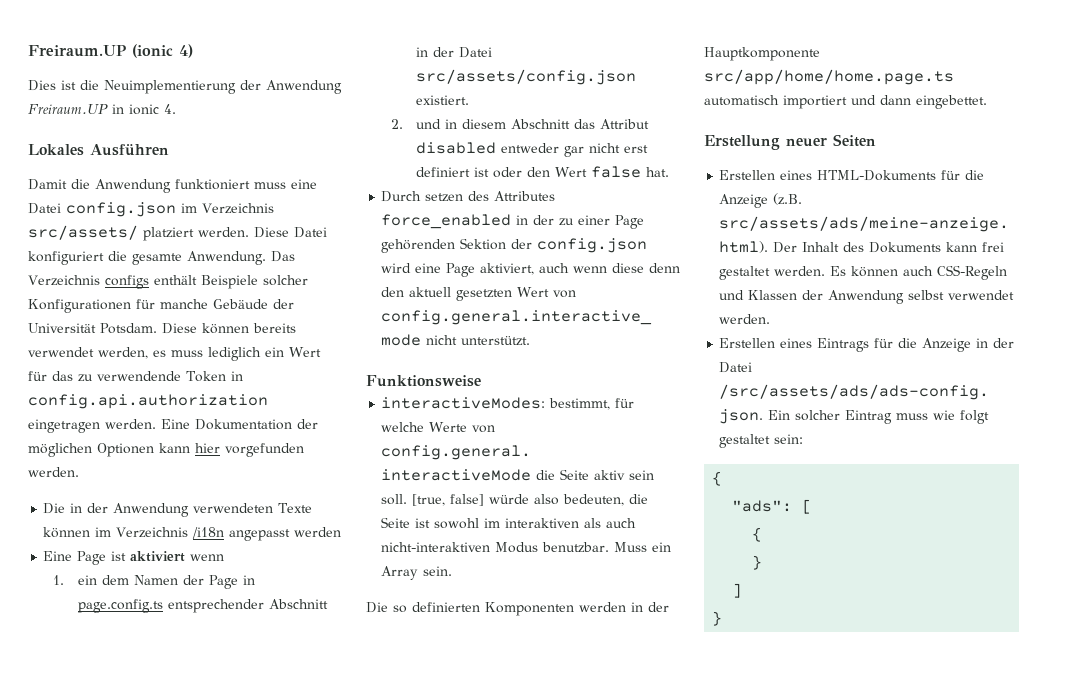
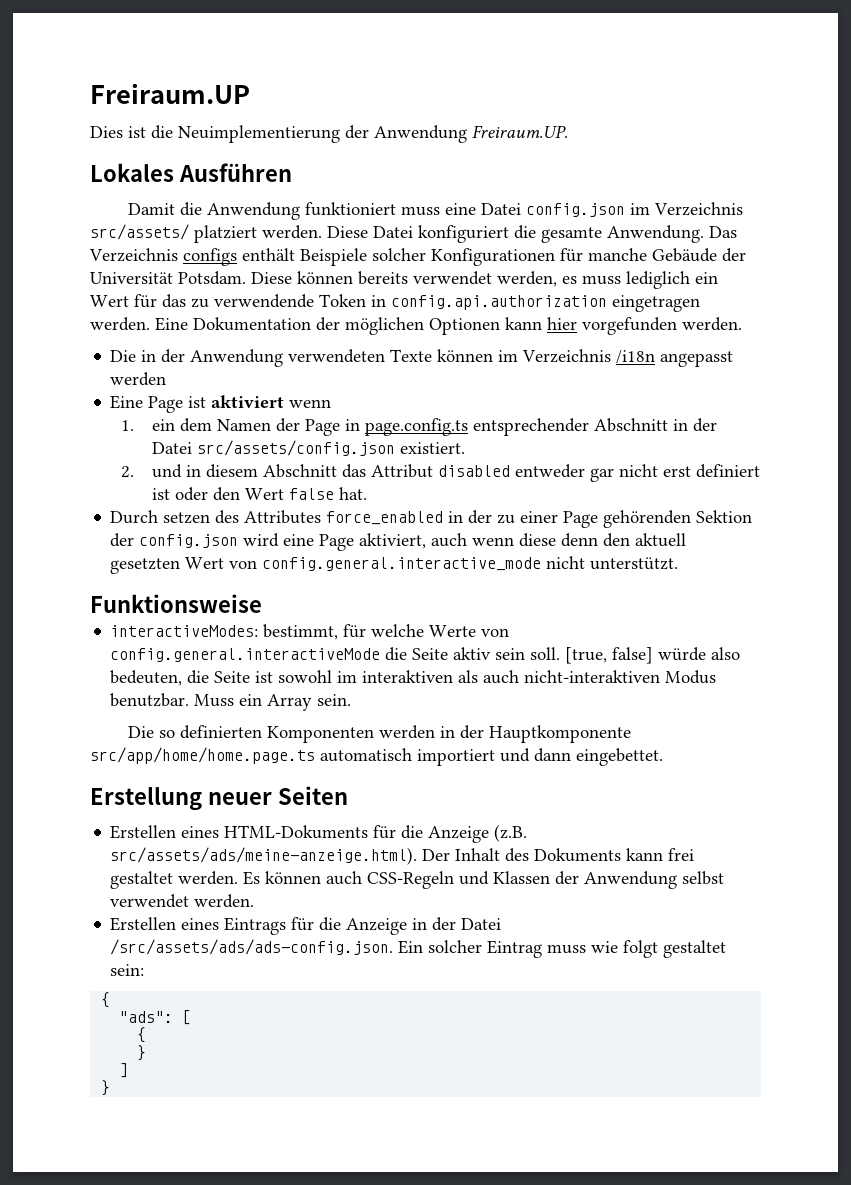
- Freiraum.UP (ionic 4)
+ Freiraum.UP
- Dies ist die Neuimplementierung der Anwendung Freiraum.UP in ionic 4.
+ Dies ist die Neuimplementierung der Anwendung Freiraum.UP.

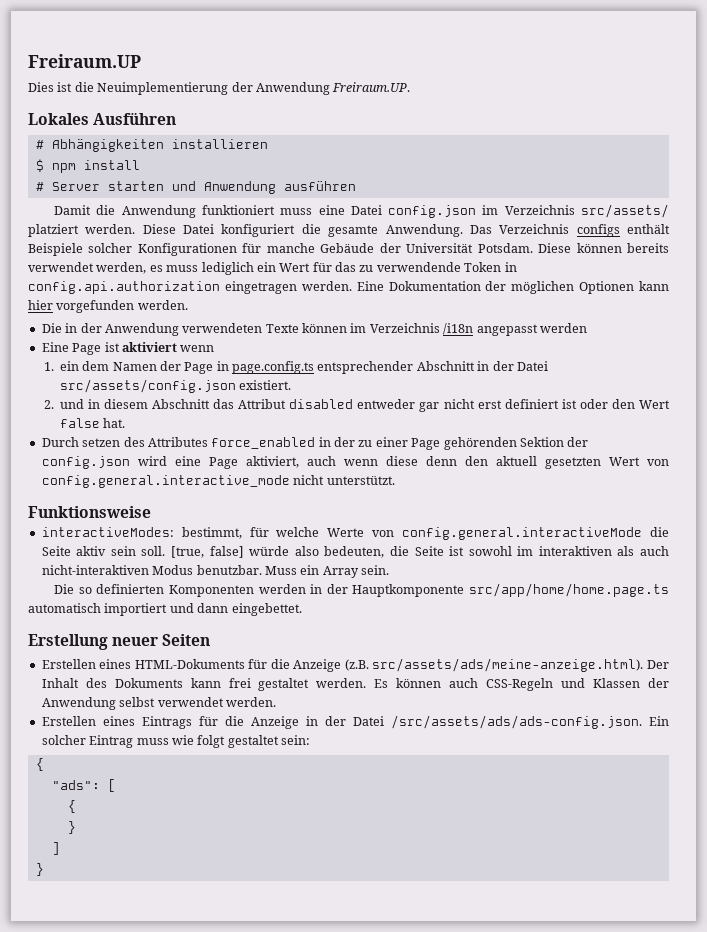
+ # Abhängigkeiten installieren
+ $ npm install
+ # Server starten und Anwendung ausführen

